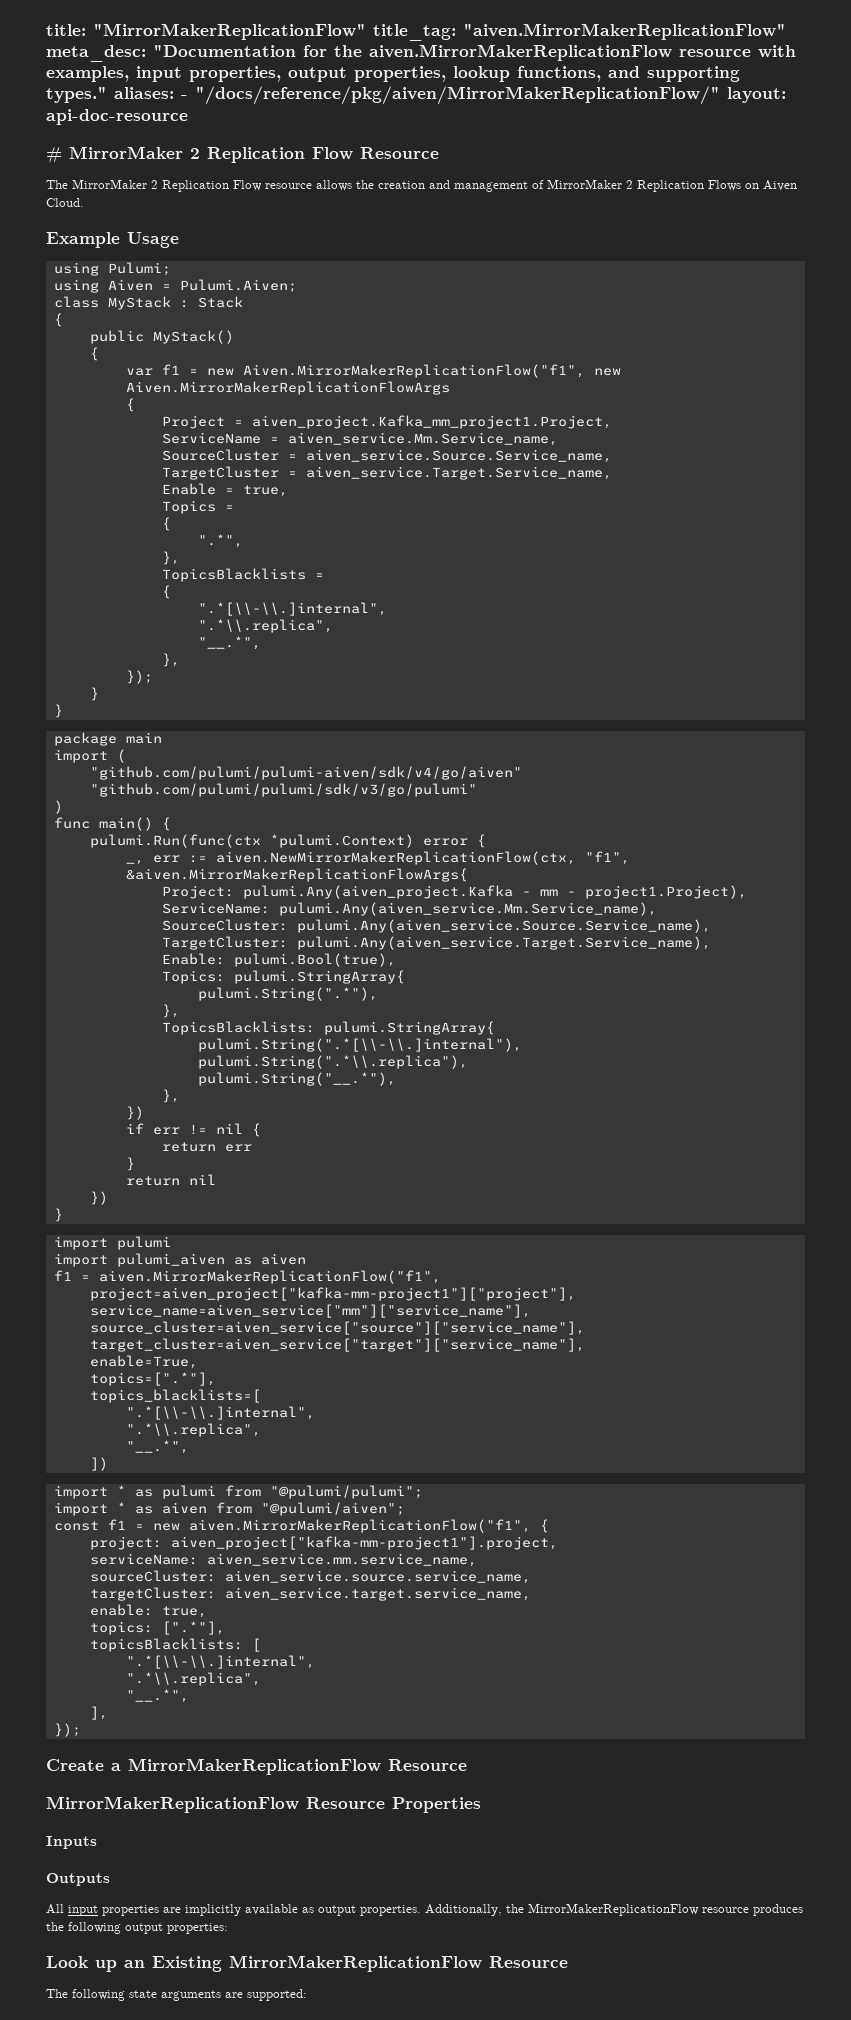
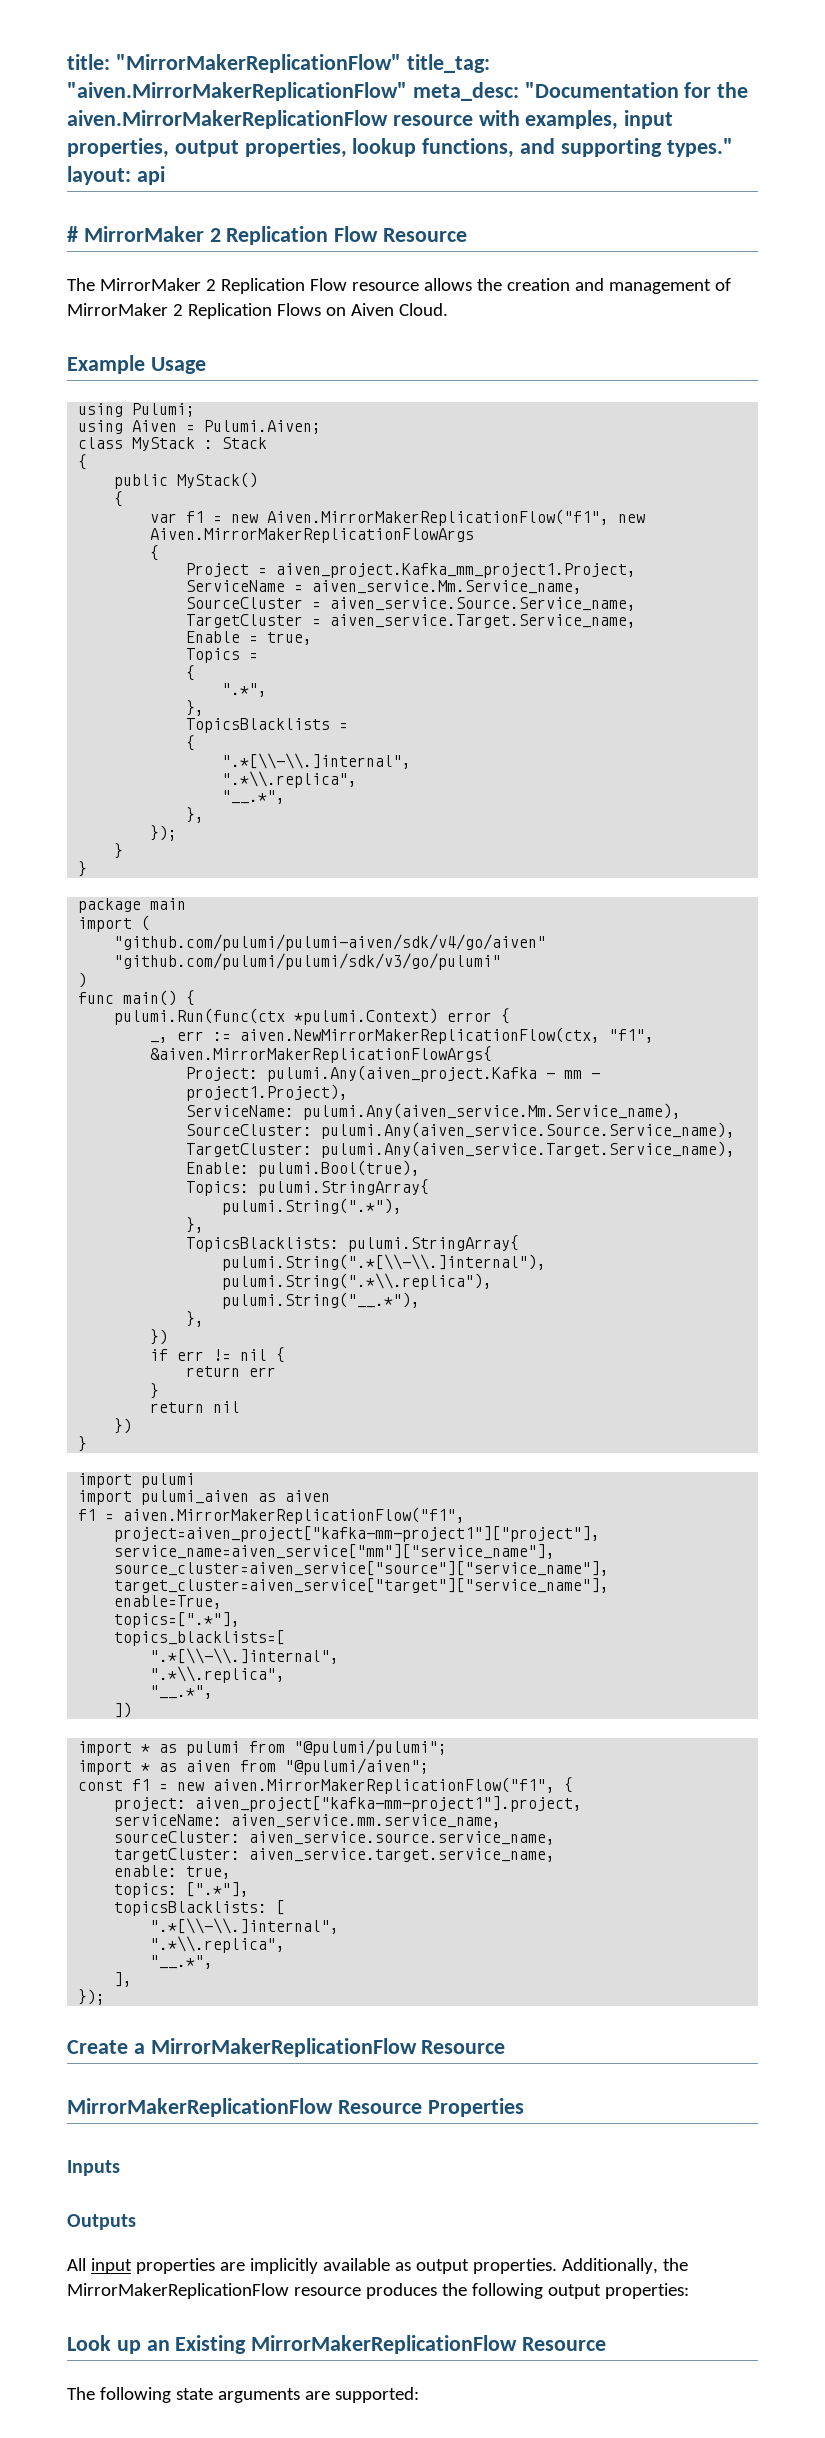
- title: "MirrorMakerReplicationFlow" title_tag: "aiven.MirrorMakerReplicationFlow" meta_desc: "Documentation for the aiven.MirrorMakerReplicationFlow resource with examples, input properties, output properties, lookup functions, and supporting types." aliases: - "/docs/reference/pkg/aiven/MirrorMakerReplicationFlow/" layout: api-doc-resource
+ title: "MirrorMakerReplicationFlow" title_tag: "aiven.MirrorMakerReplicationFlow" meta_desc: "Documentation for the aiven.MirrorMakerReplicationFlow resource with examples, input properties, output properties, lookup functions, and supporting types." layout: api

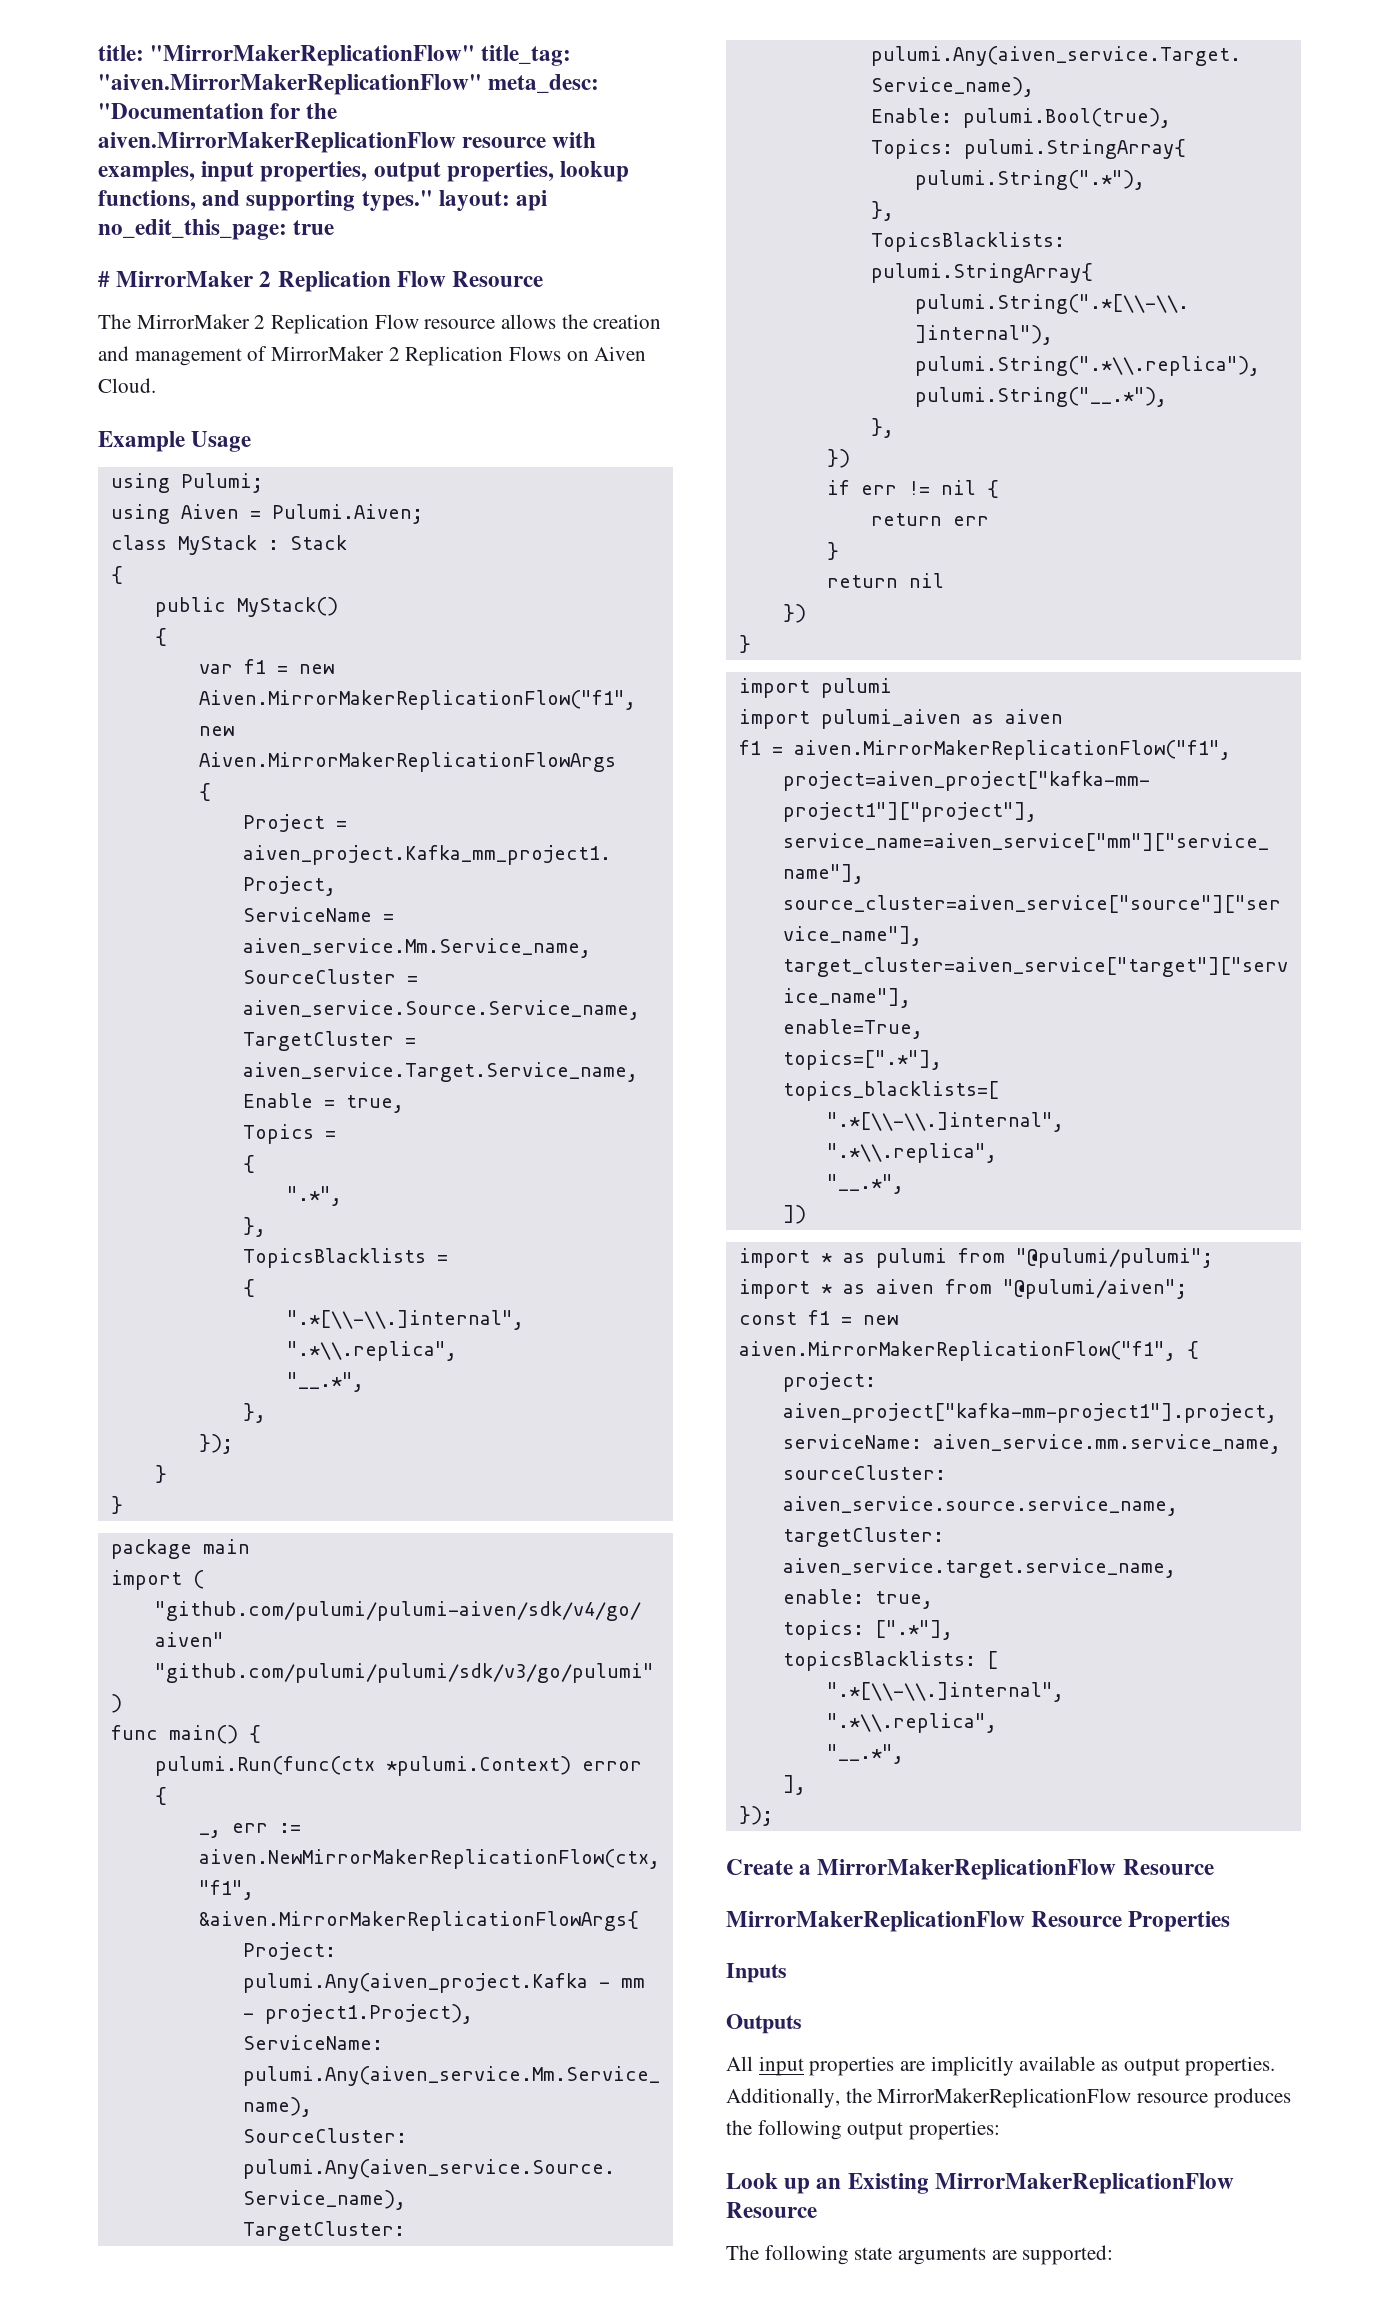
- title: "MirrorMakerReplicationFlow" title_tag: "aiven.MirrorMakerReplicationFlow" meta_desc: "Documentation for the aiven.MirrorMakerReplicationFlow resource with examples, input properties, output properties, lookup functions, and supporting types." layout: api
+ title: "MirrorMakerReplicationFlow" title_tag: "aiven.MirrorMakerReplicationFlow" meta_desc: "Documentation for the aiven.MirrorMakerReplicationFlow resource with examples, input properties, output properties, lookup functions, and supporting types." layout: api no_edit_this_page: true

